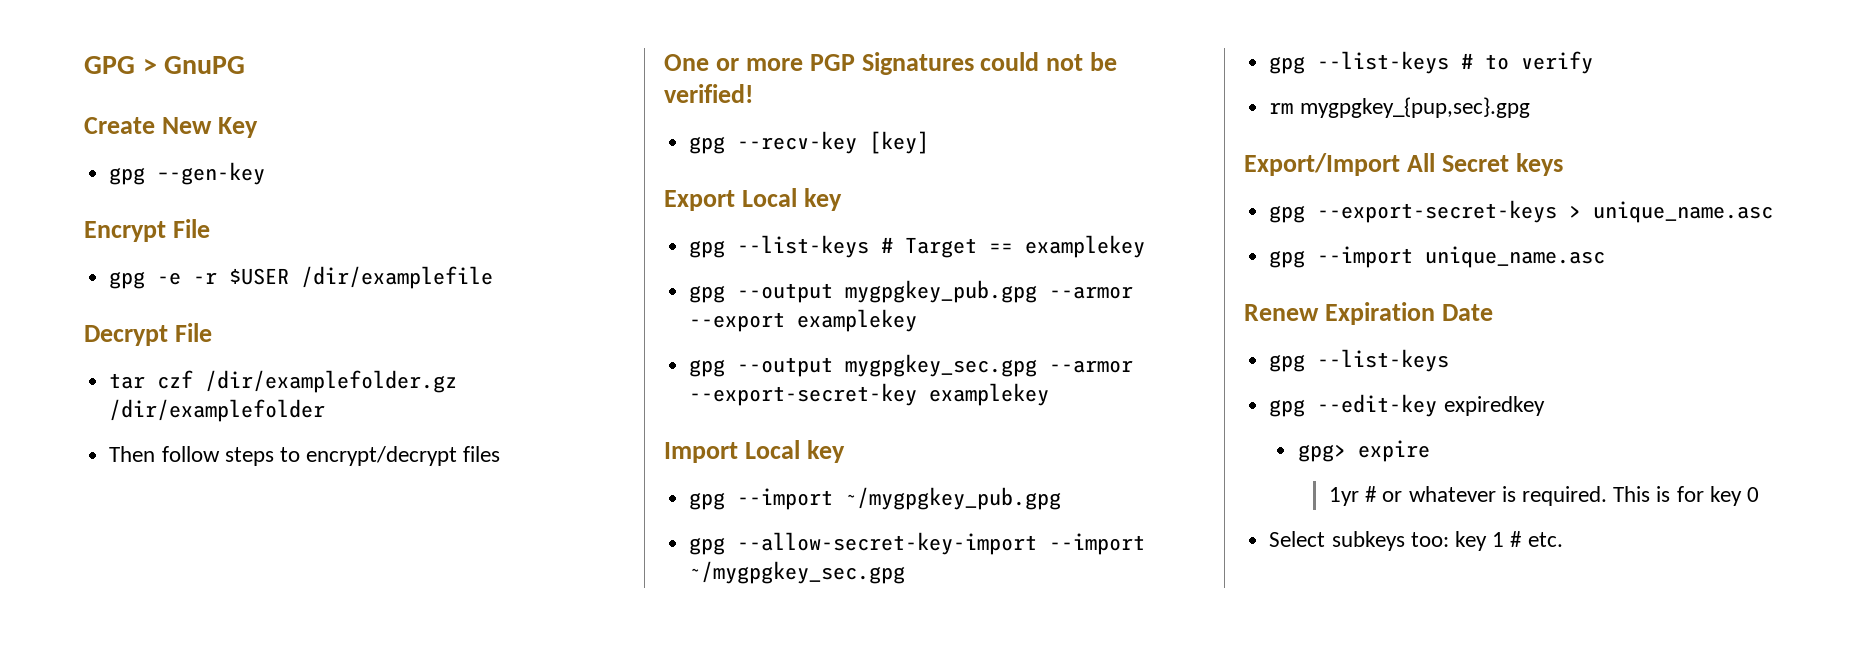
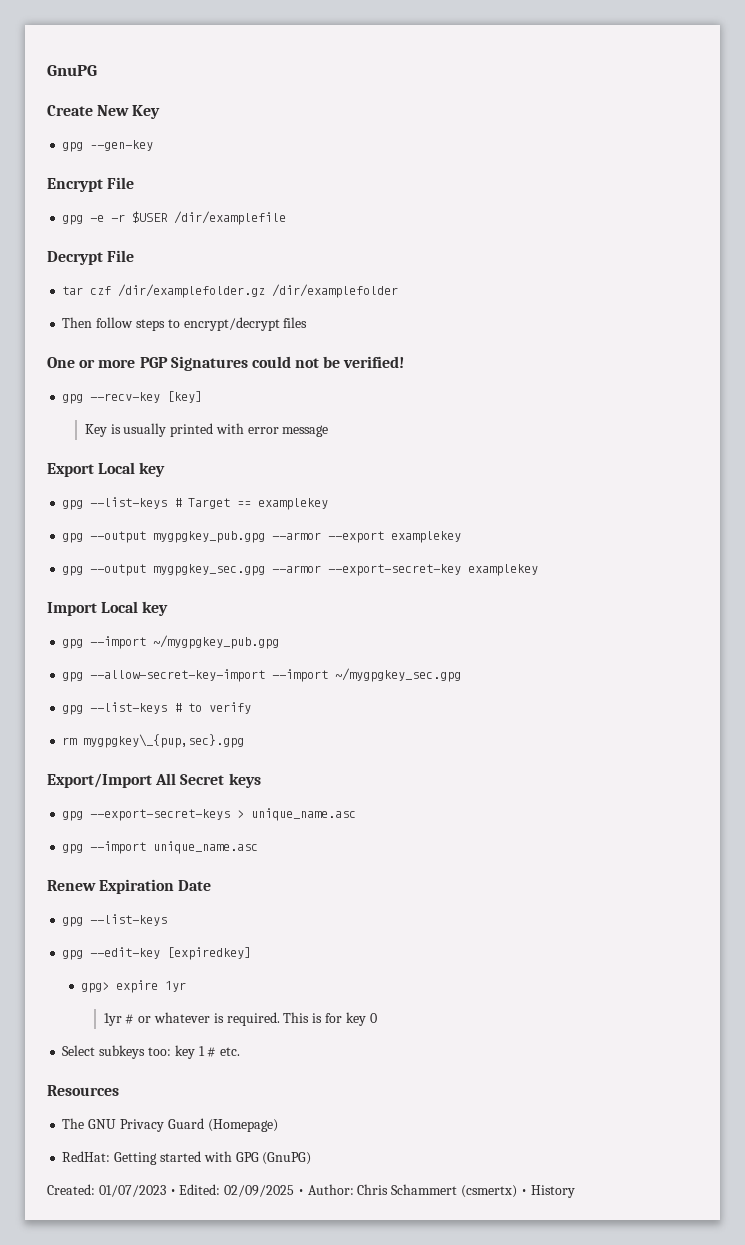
- GPG > GnuPG
+ GnuPG
+ Key is usually printed with error message
- rm mygpgkey_{pup,sec}.gpg
+ rm mygpgkey\_{pup,sec}.gpg
- gpg --edit-key expiredkey
+ gpg --edit-key [expiredkey]
- gpg> expire
+ gpg> expire 1yr
+ Resources
+ The GNU Privacy Guard (Homepage)
+ RedHat: Getting started with GPG (GnuPG)
+ Created: 01/07/2023 • Edited: 02/09/2025 • Author: Chris Schammert (csmertx) • History

